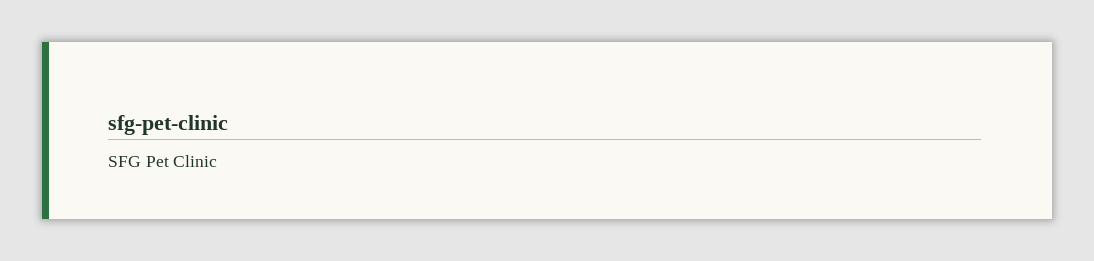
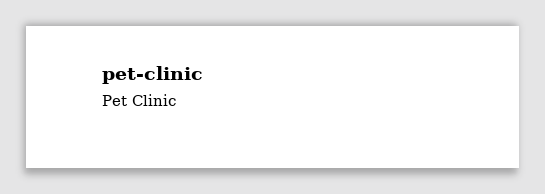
- sfg-pet-clinic
- SFG Pet Clinic
+ pet-clinic
+ Pet Clinic

